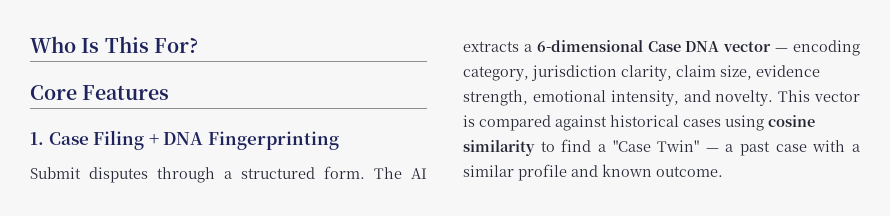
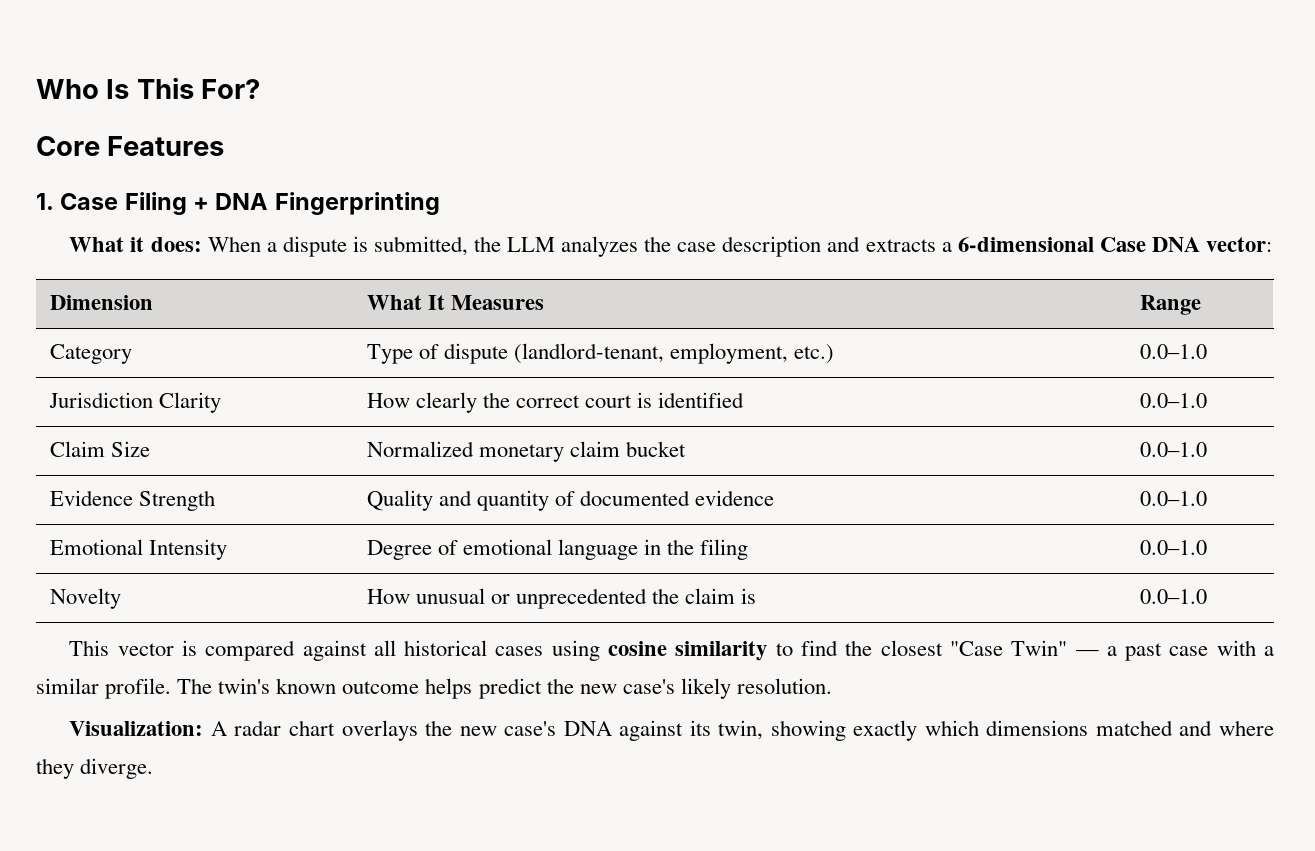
- Submit disputes through a structured form. The AI extracts a 6-dimensional Case DNA vector — encoding category, jurisdiction clarity, claim size, evidence strength, emotional intensity, and novelty. This vector is compared against historical cases using cosine similarity to find a "Case Twin" — a past case with a similar profile and known outcome.
+ What it does: When a dispute is submitted, the LLM analyzes the case description and extracts a 6-dimensional Case DNA vector:
+ Dimension | What It Measures | Range
+ Category | Type of dispute (landlord-tenant, employment, etc.) | 0.0–1.0
+ Jurisdiction Clarity | How clearly the correct court is identified | 0.0–1.0
+ Claim Size | Normalized monetary claim bucket | 0.0–1.0
+ Evidence Strength | Quality and quantity of documented evidence | 0.0–1.0
+ Emotional Intensity | Degree of emotional language in the filing | 0.0–1.0
+ Novelty | How unusual or unprecedented the claim is | 0.0–1.0
+ This vector is compared against all historical cases using cosine similarity to find the closest "Case Twin" — a past case with a similar profile. The twin's known outcome helps predict the new case's likely resolution.
+ Visualization: A radar chart overlays the new case's DNA against its twin, showing exactly which dimensions matched and where they diverge.

